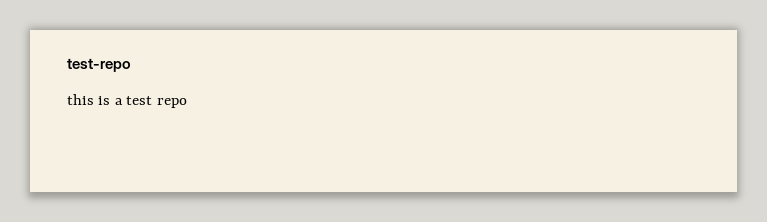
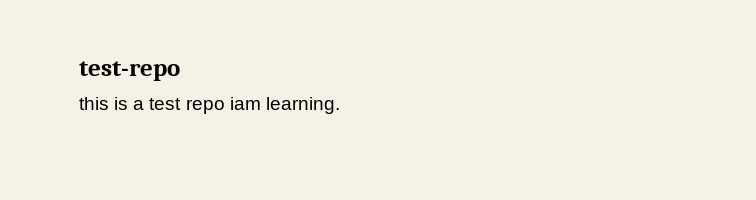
- this is a test repo
+ this is a test repo iam learning.

